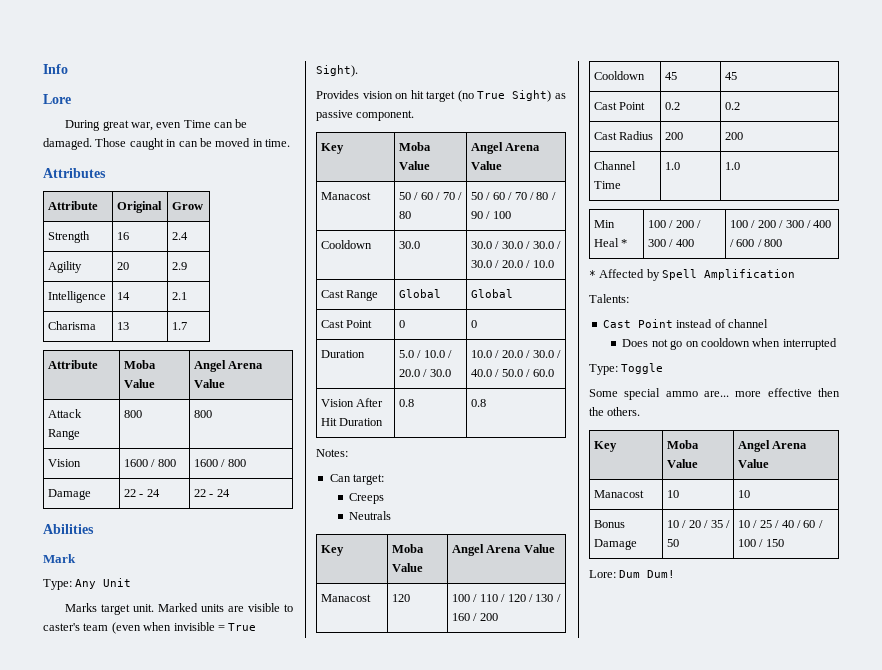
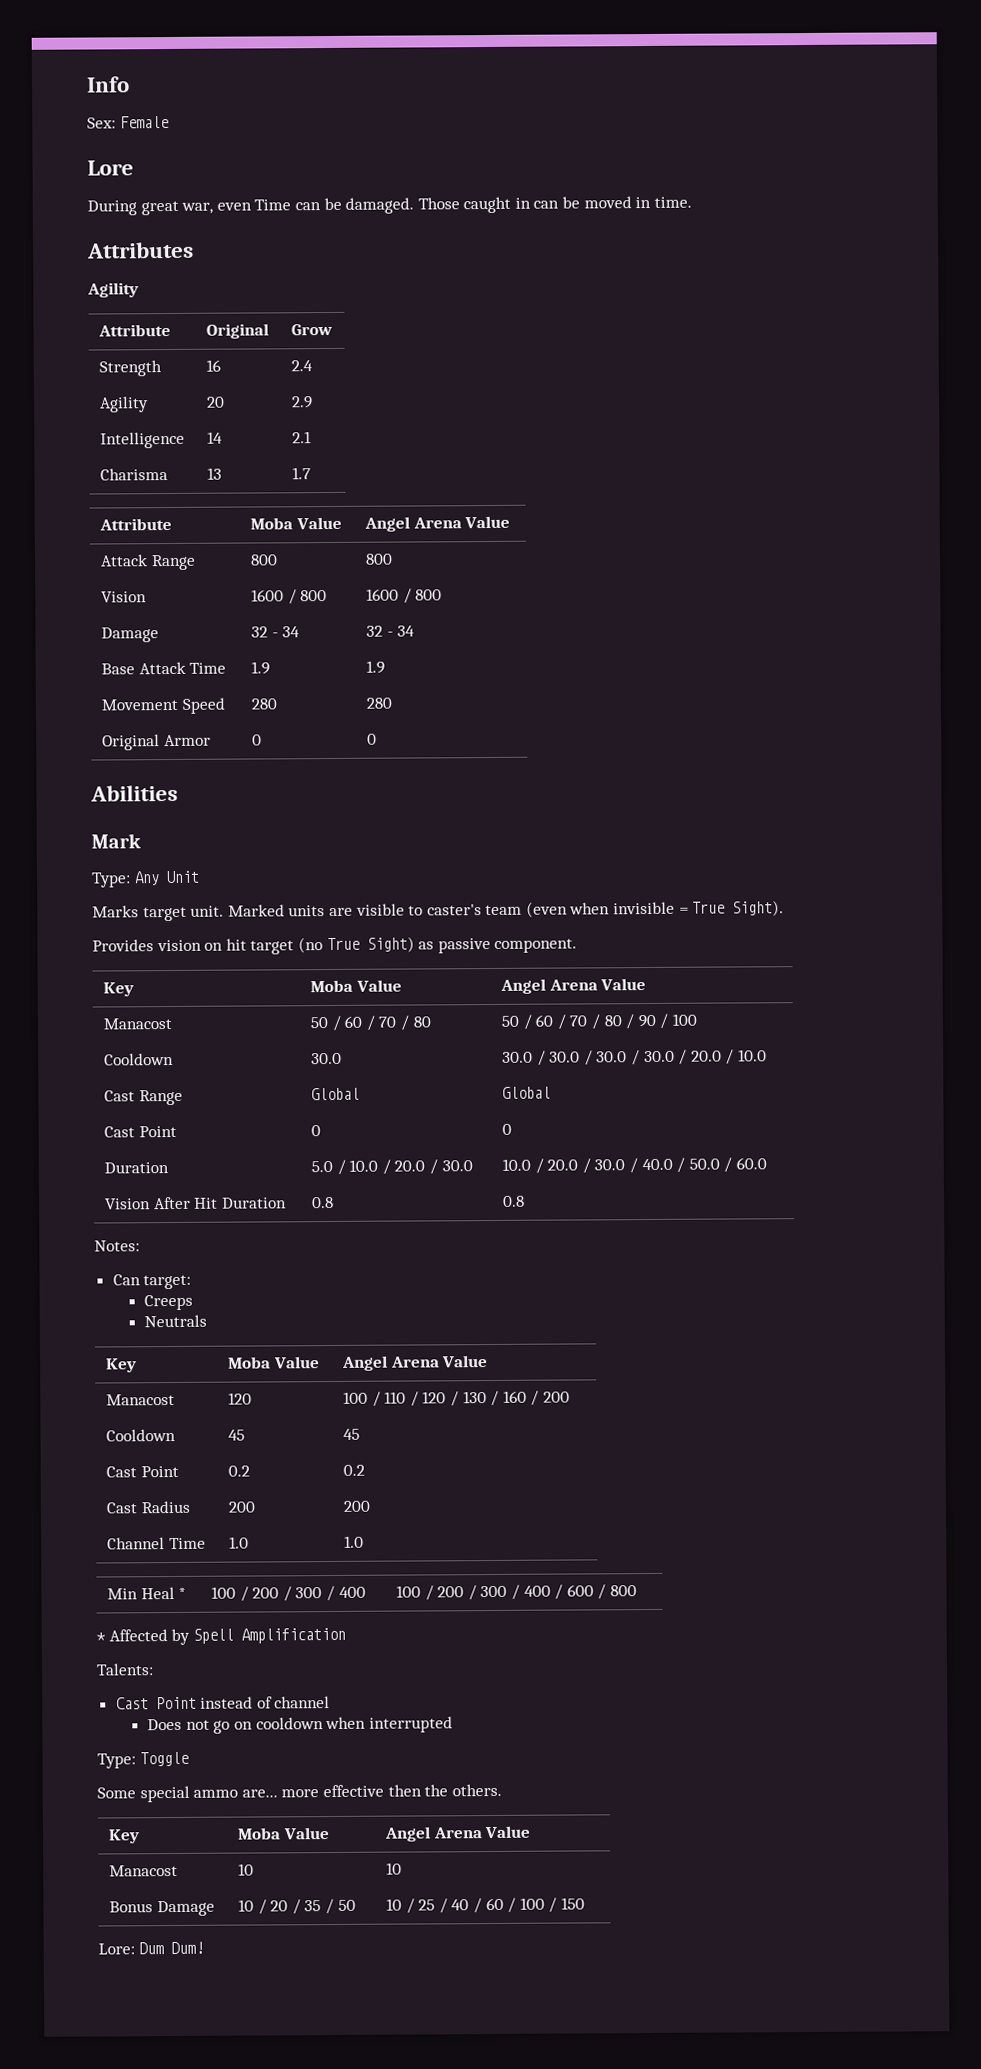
+ Sex: Female
  Attributes
+ Agility
- Damage | 22 - 24 | 22 - 24
+ Damage | 32 - 34 | 32 - 34
+ Base Attack Time | 1.9 | 1.9
+ Movement Speed | 280 | 280
+ Original Armor | 0 | 0

